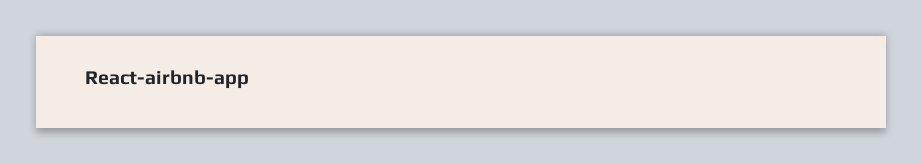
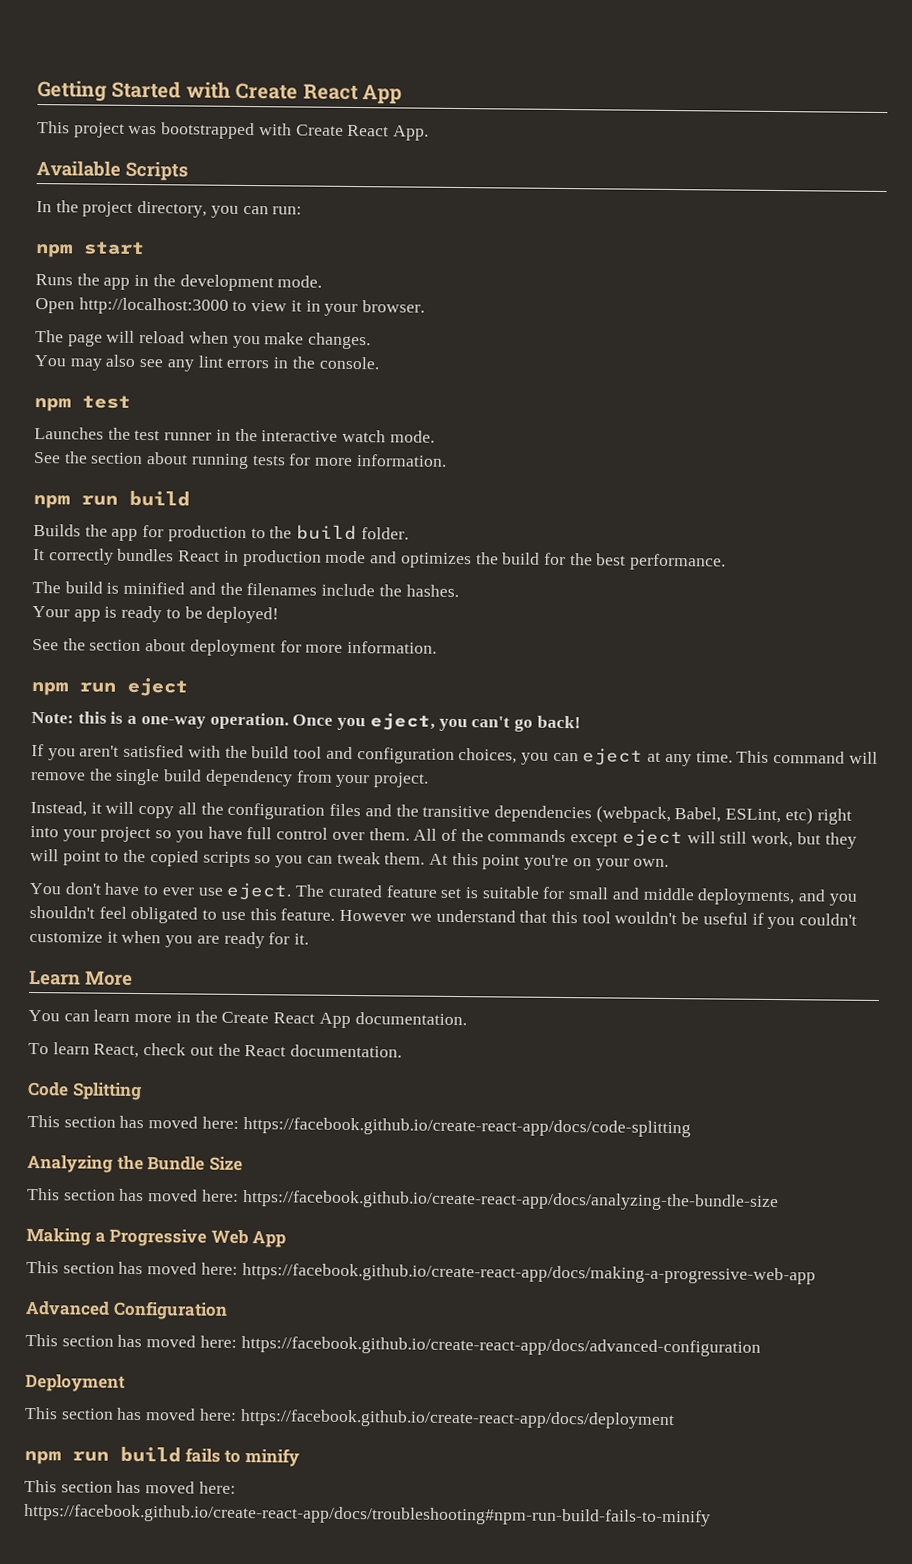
- React-airbnb-app
+ Getting Started with Create React App
+ This project was bootstrapped with Create React App.
+ Available Scripts
+ In the project directory, you can run:
+ npm start
+ Runs the app in the development mode.
+ Open http://localhost:3000 to view it in your browser.
+ The page will reload when you make changes.
+ You may also see any lint errors in the console.
+ npm test
+ Launches the test runner in the interactive watch mode.
+ See the section about running tests for more information.
+ npm run build
+ Builds the app for production to the build folder.
+ It correctly bundles React in production mode and optimizes the build for the best performance.
+ The build is minified and the filenames include the hashes.
+ Your app is ready to be deployed!
+ See the section about deployment for more information.
+ npm run eject
+ Note: this is a one-way operation. Once you eject, you can't go back!
+ If you aren't satisfied with the build tool and configuration choices, you can eject at any time. This command will remove the single build dependency from your project.
+ Instead, it will copy all the configuration files and the transitive dependencies (webpack, Babel, ESLint, etc) right into your project so you have full control over them. All of the commands except eject will still work, but they will point to the copied scripts so you can tweak them. At this point you're on your own.
+ You don't have to ever use eject. The curated feature set is suitable for small and middle deployments, and you shouldn't feel obligated to use this feature. However we understand that this tool wouldn't be useful if you couldn't customize it when you are ready for it.
+ Learn More
+ You can learn more in the Create React App documentation.
+ To learn React, check out the React documentation.
+ Code Splitting
+ This section has moved here: https://facebook.github.io/create-react-app/docs/code-splitting
+ Analyzing the Bundle Size
+ This section has moved here: https://facebook.github.io/create-react-app/docs/analyzing-the-bundle-size
+ Making a Progressive Web App
+ This section has moved here: https://facebook.github.io/create-react-app/docs/making-a-progressive-web-app
+ Advanced Configuration
+ This section has moved here: https://facebook.github.io/create-react-app/docs/advanced-configuration
+ Deployment
+ This section has moved here: https://facebook.github.io/create-react-app/docs/deployment
+ npm run build fails to minify
+ This section has moved here: https://facebook.github.io/create-react-app/docs/troubleshooting#npm-run-build-fails-to-minify

